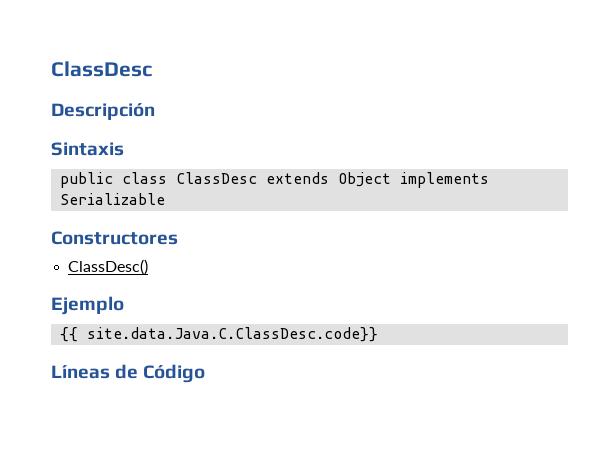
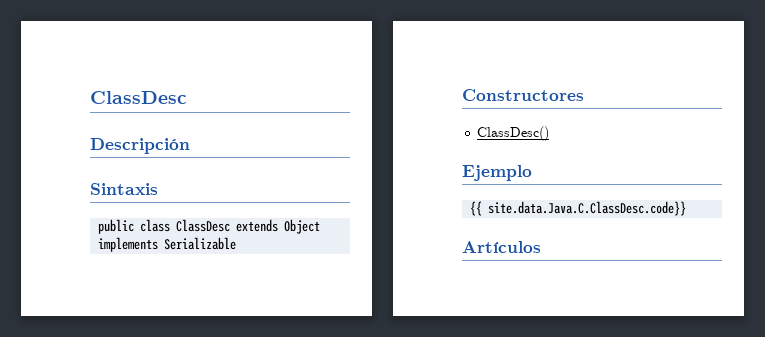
- Líneas de Código
+ Artículos

